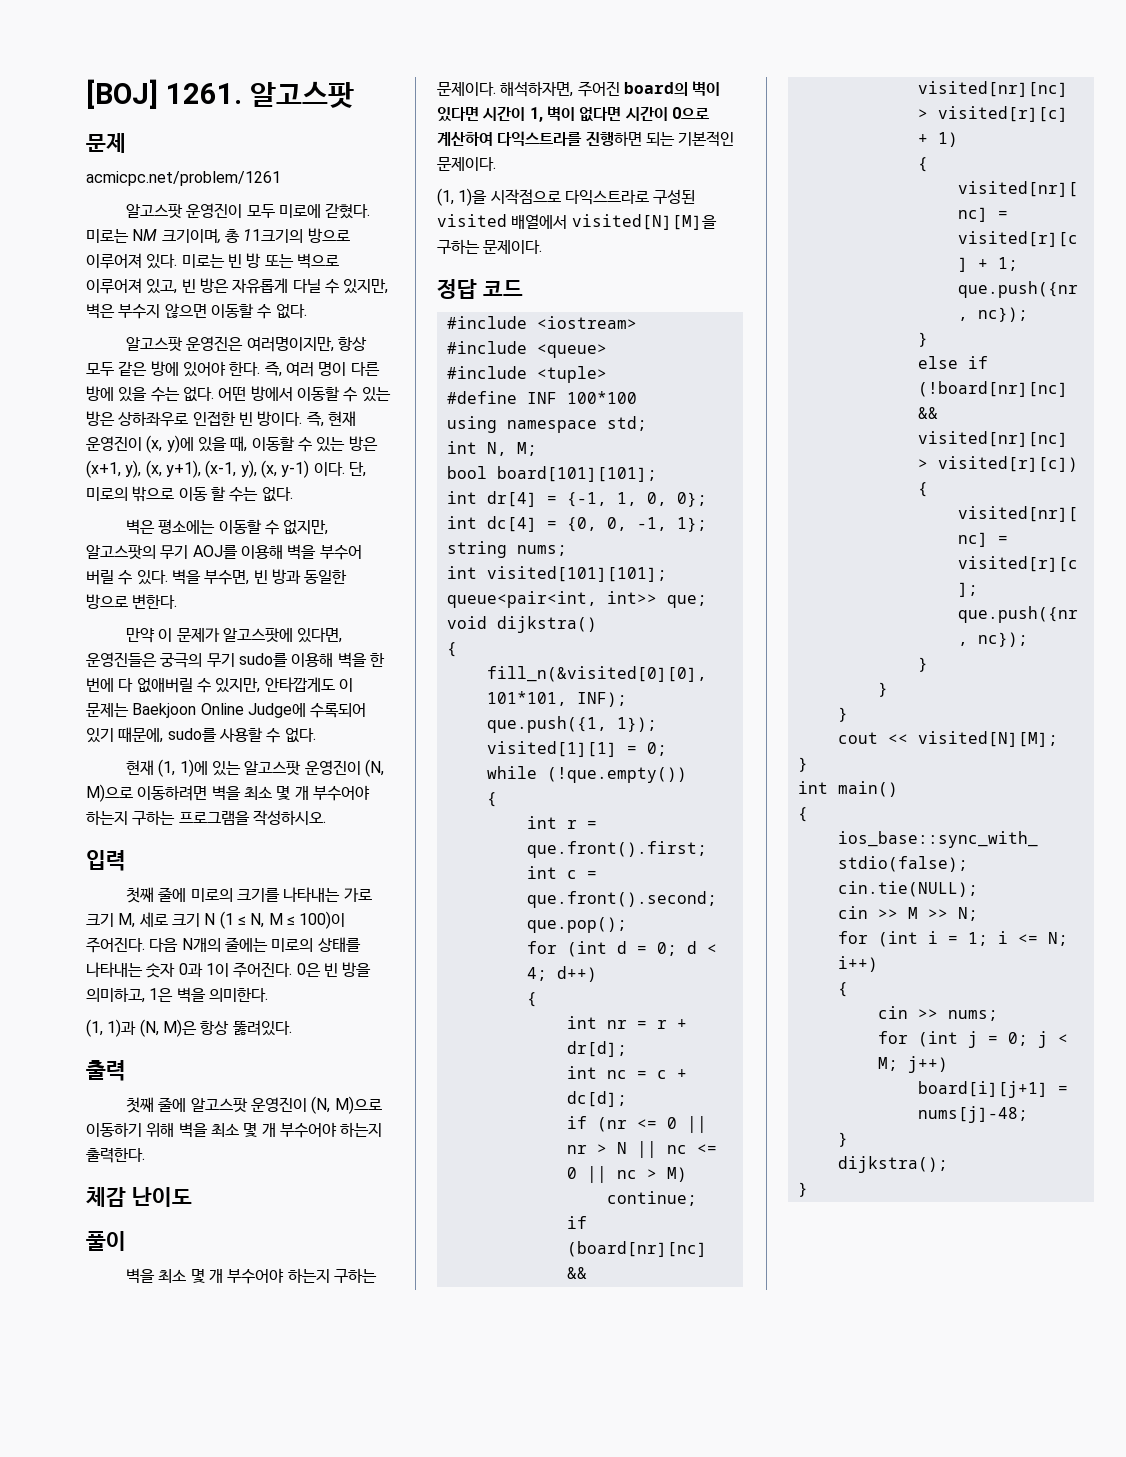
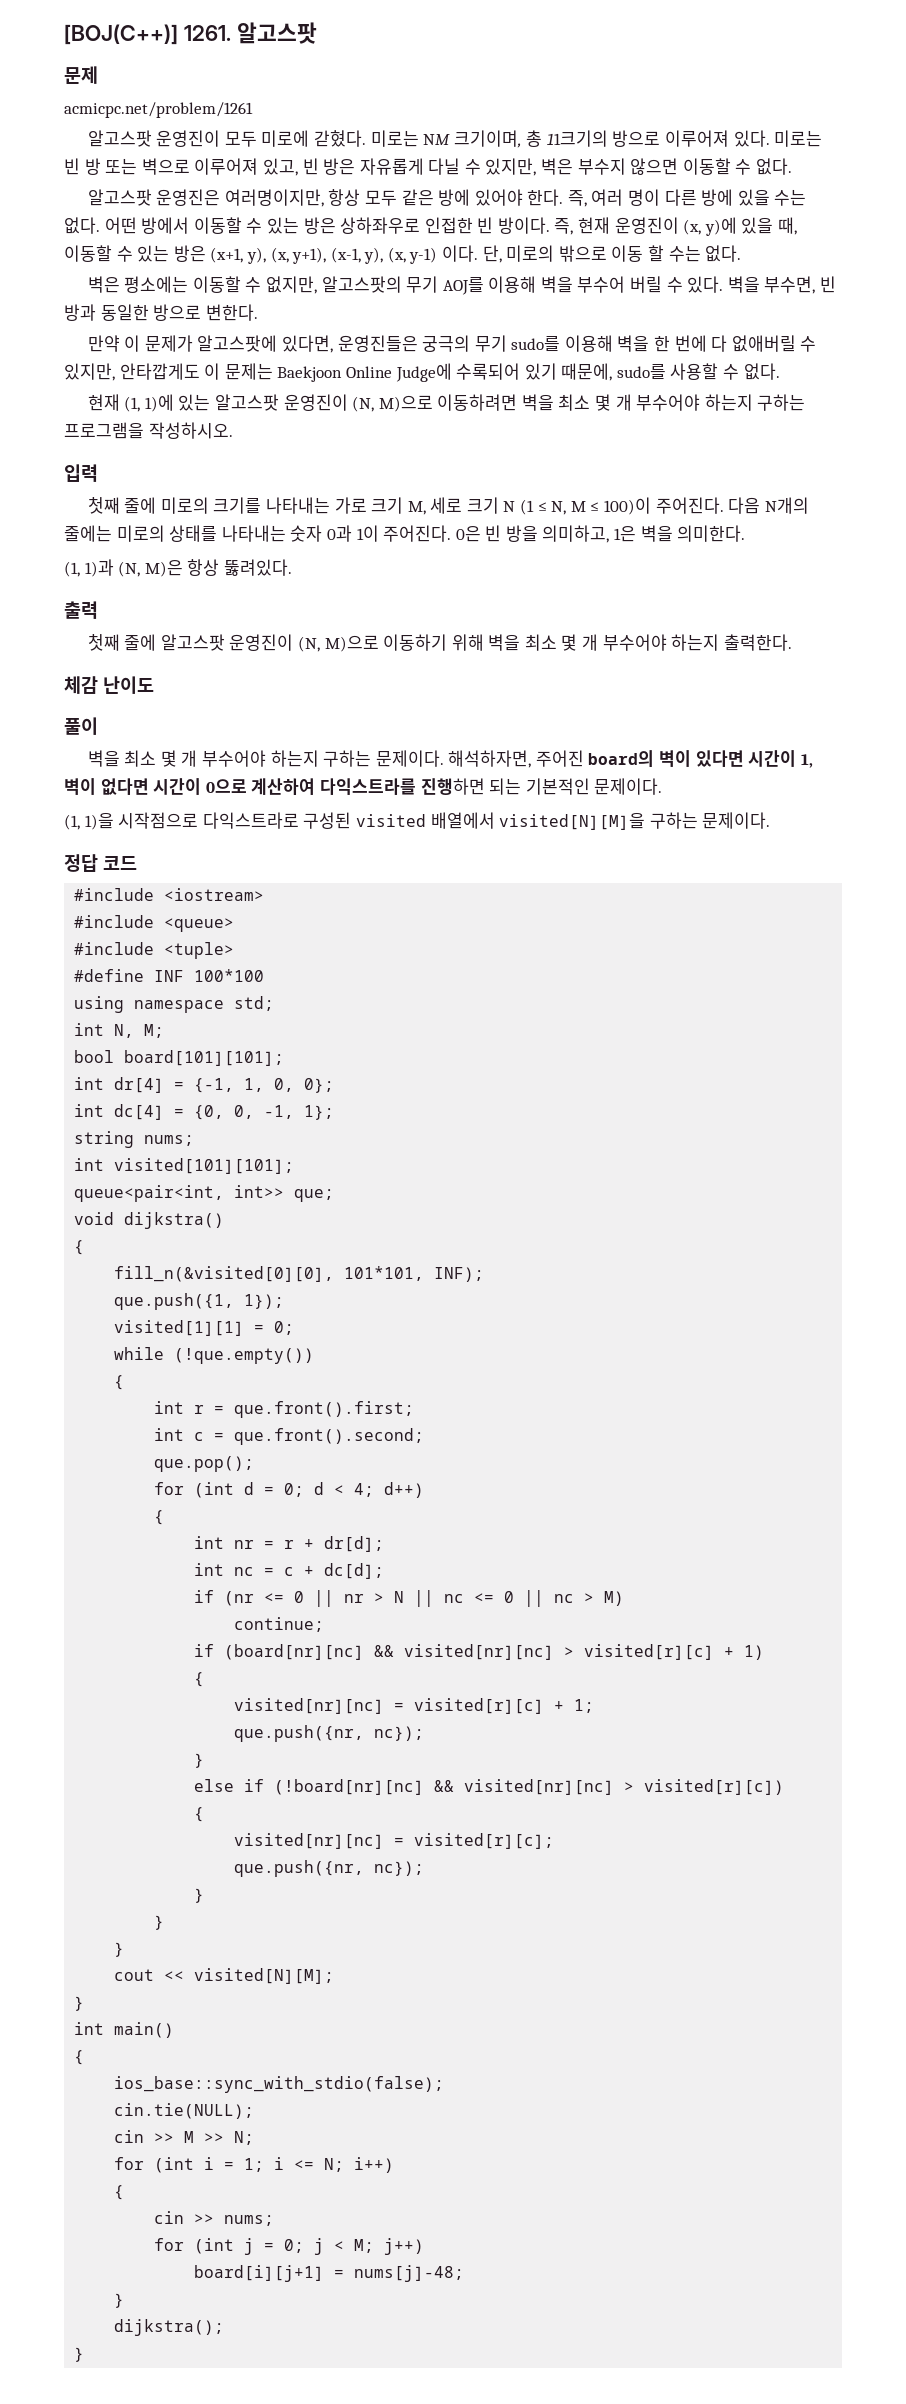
- [BOJ] 1261.
+ [BOJ(C++)] 1261.

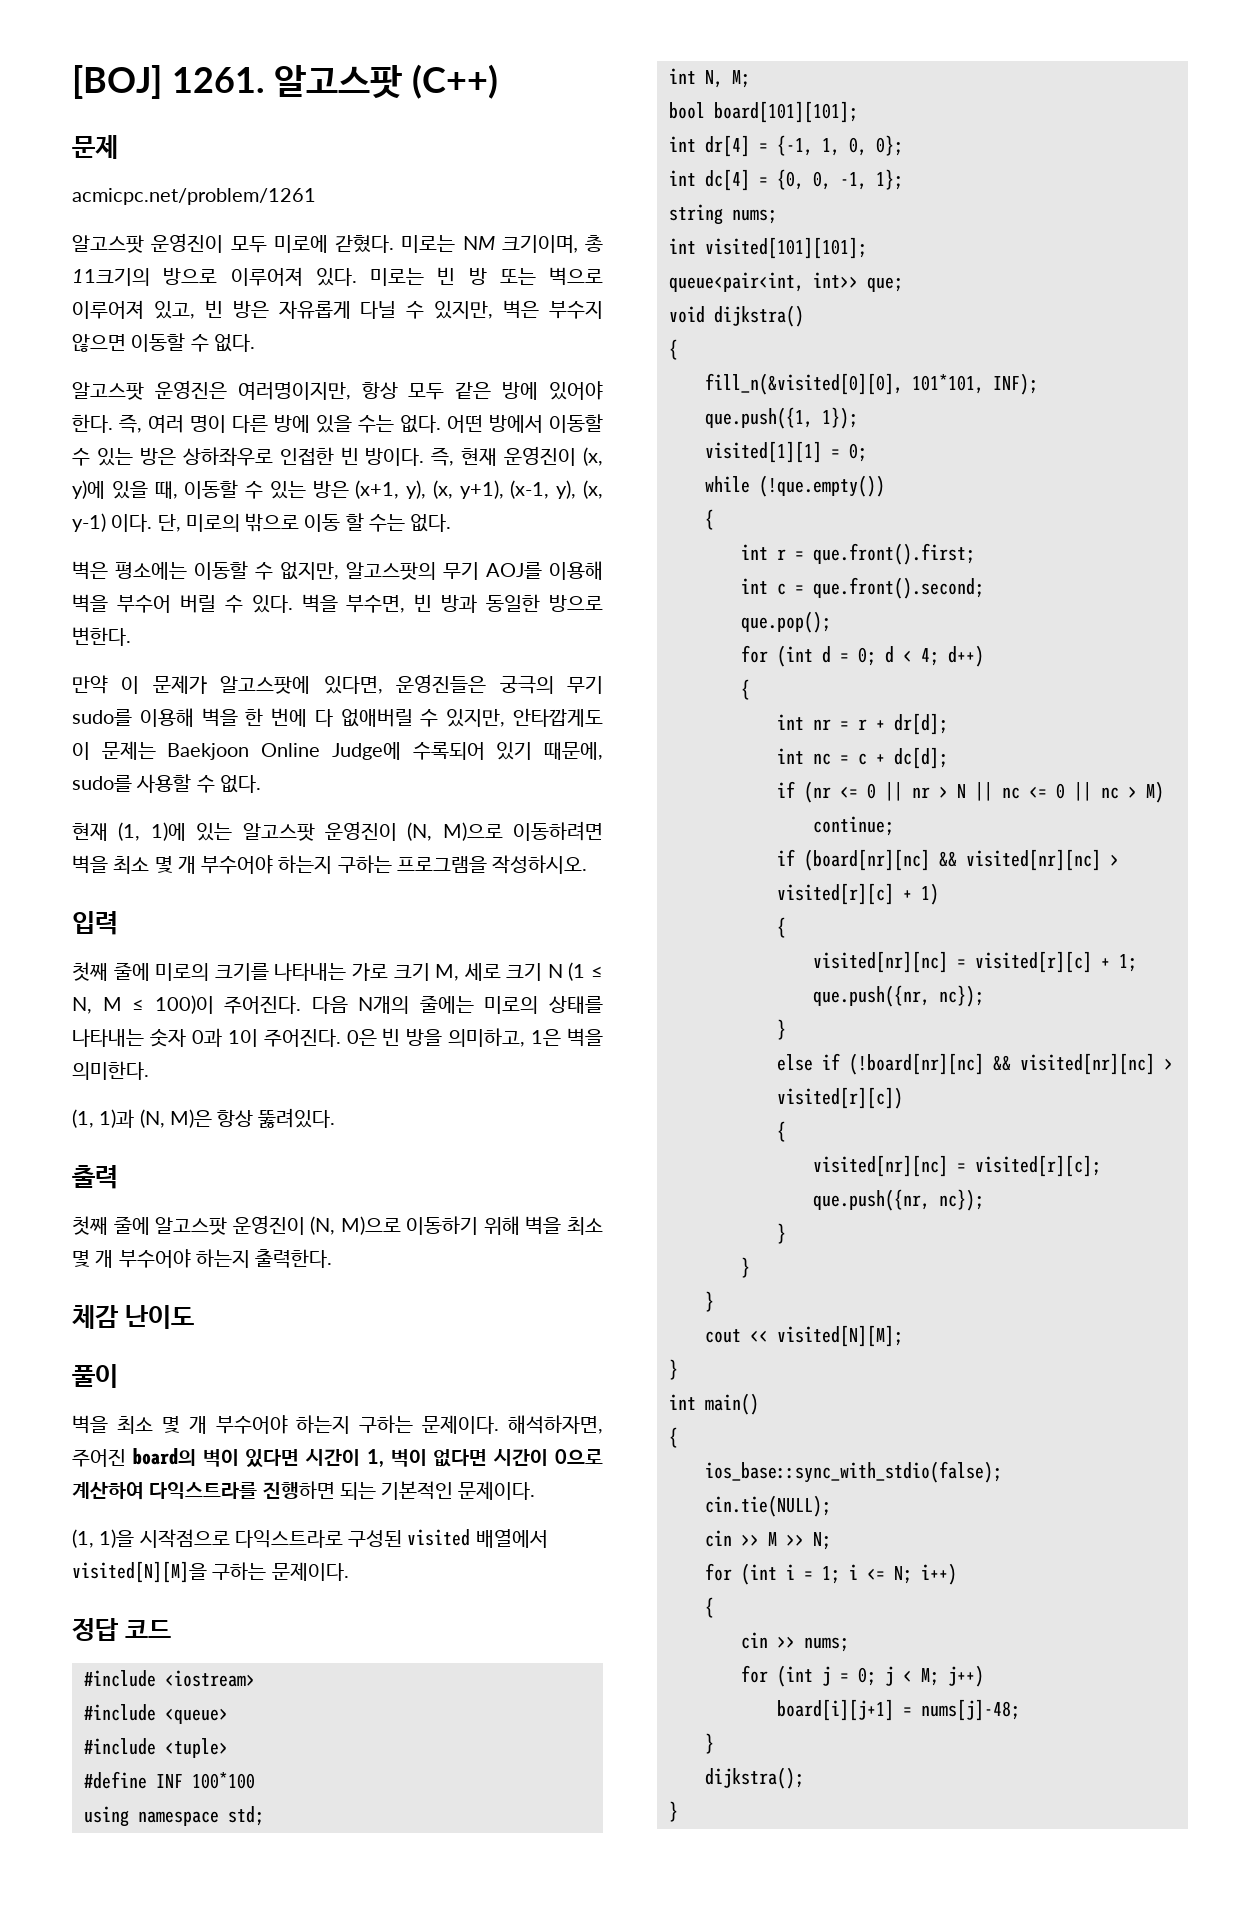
- [BOJ(C++)] 1261. 알고스팟
+ [BOJ] 1261. 알고스팟 (C++)

